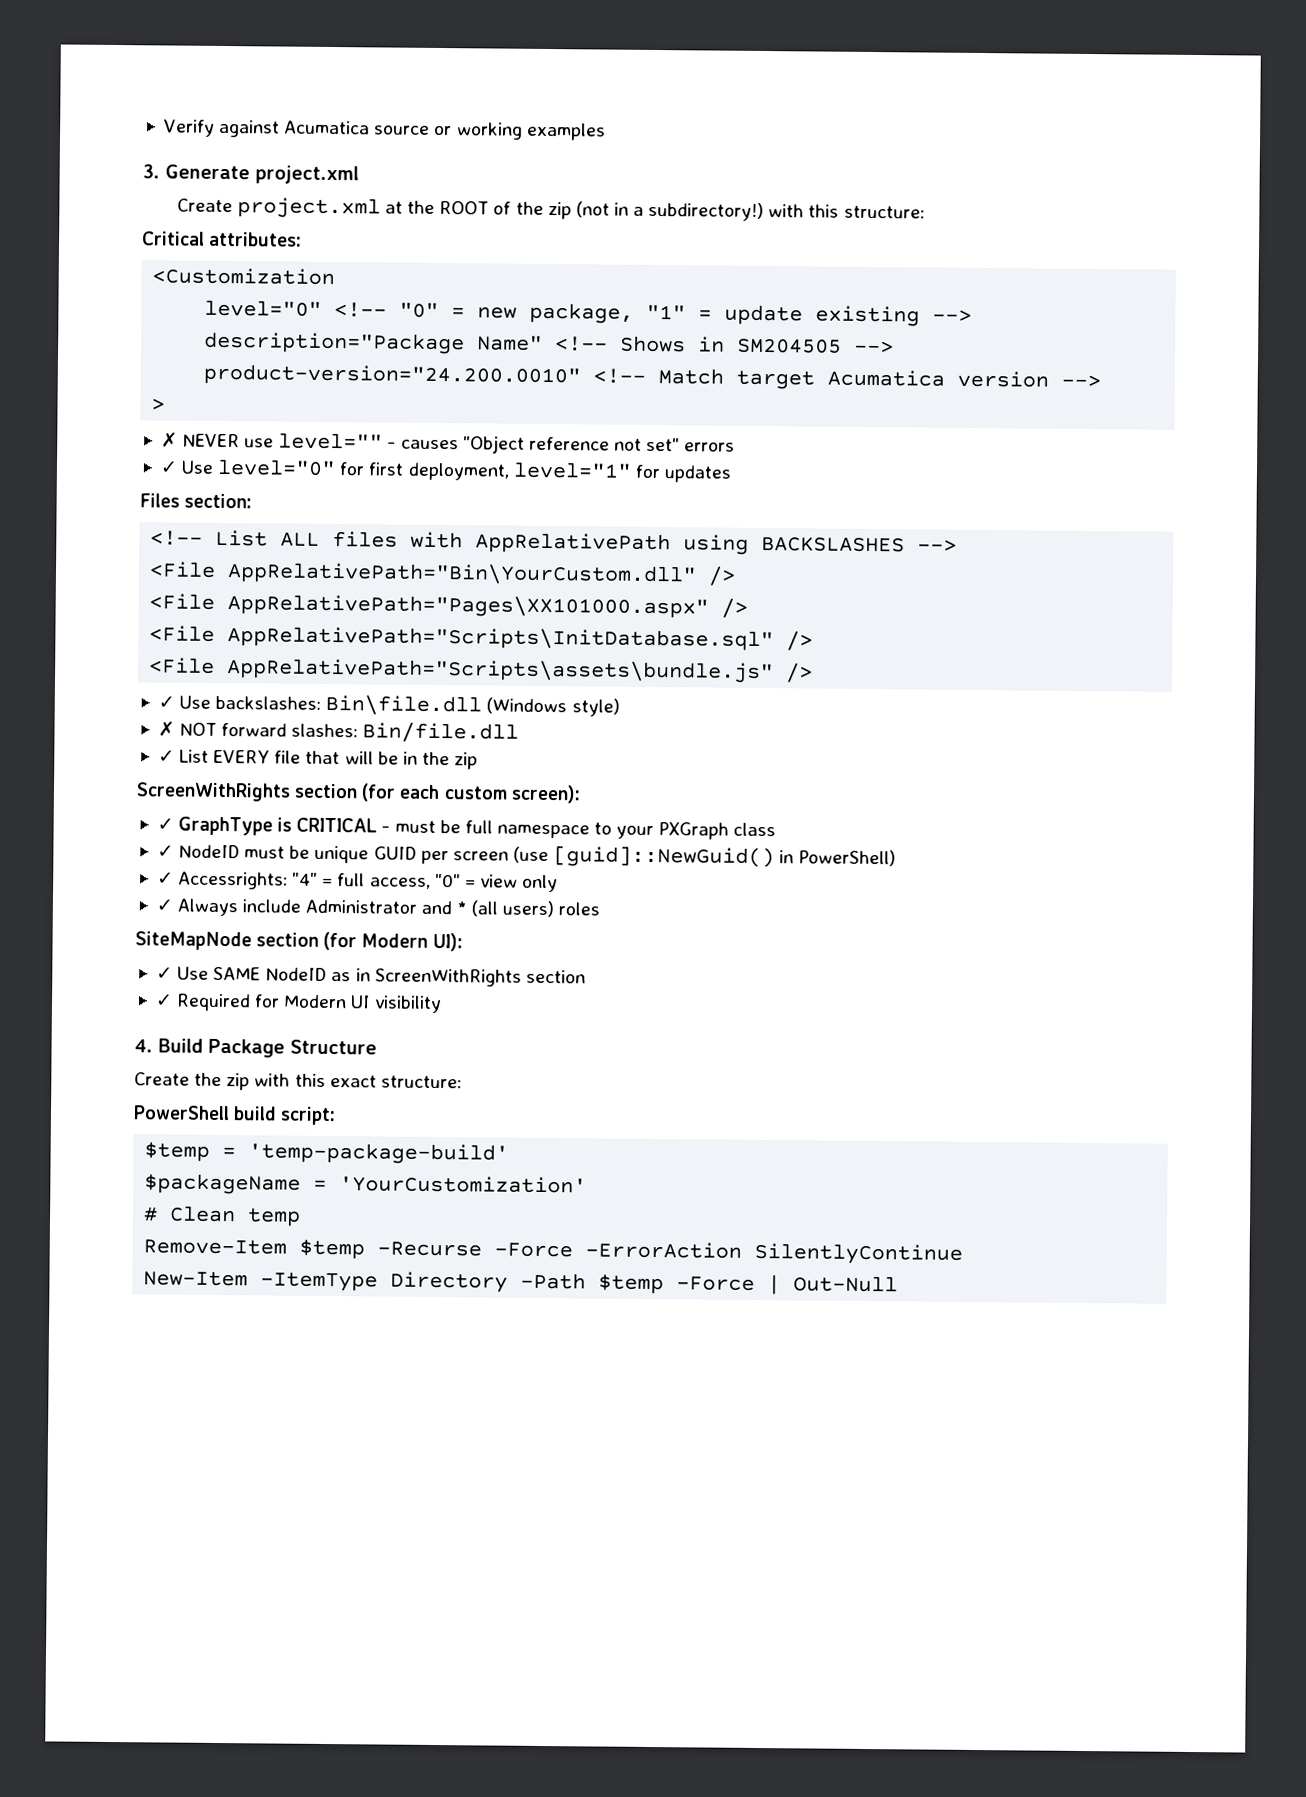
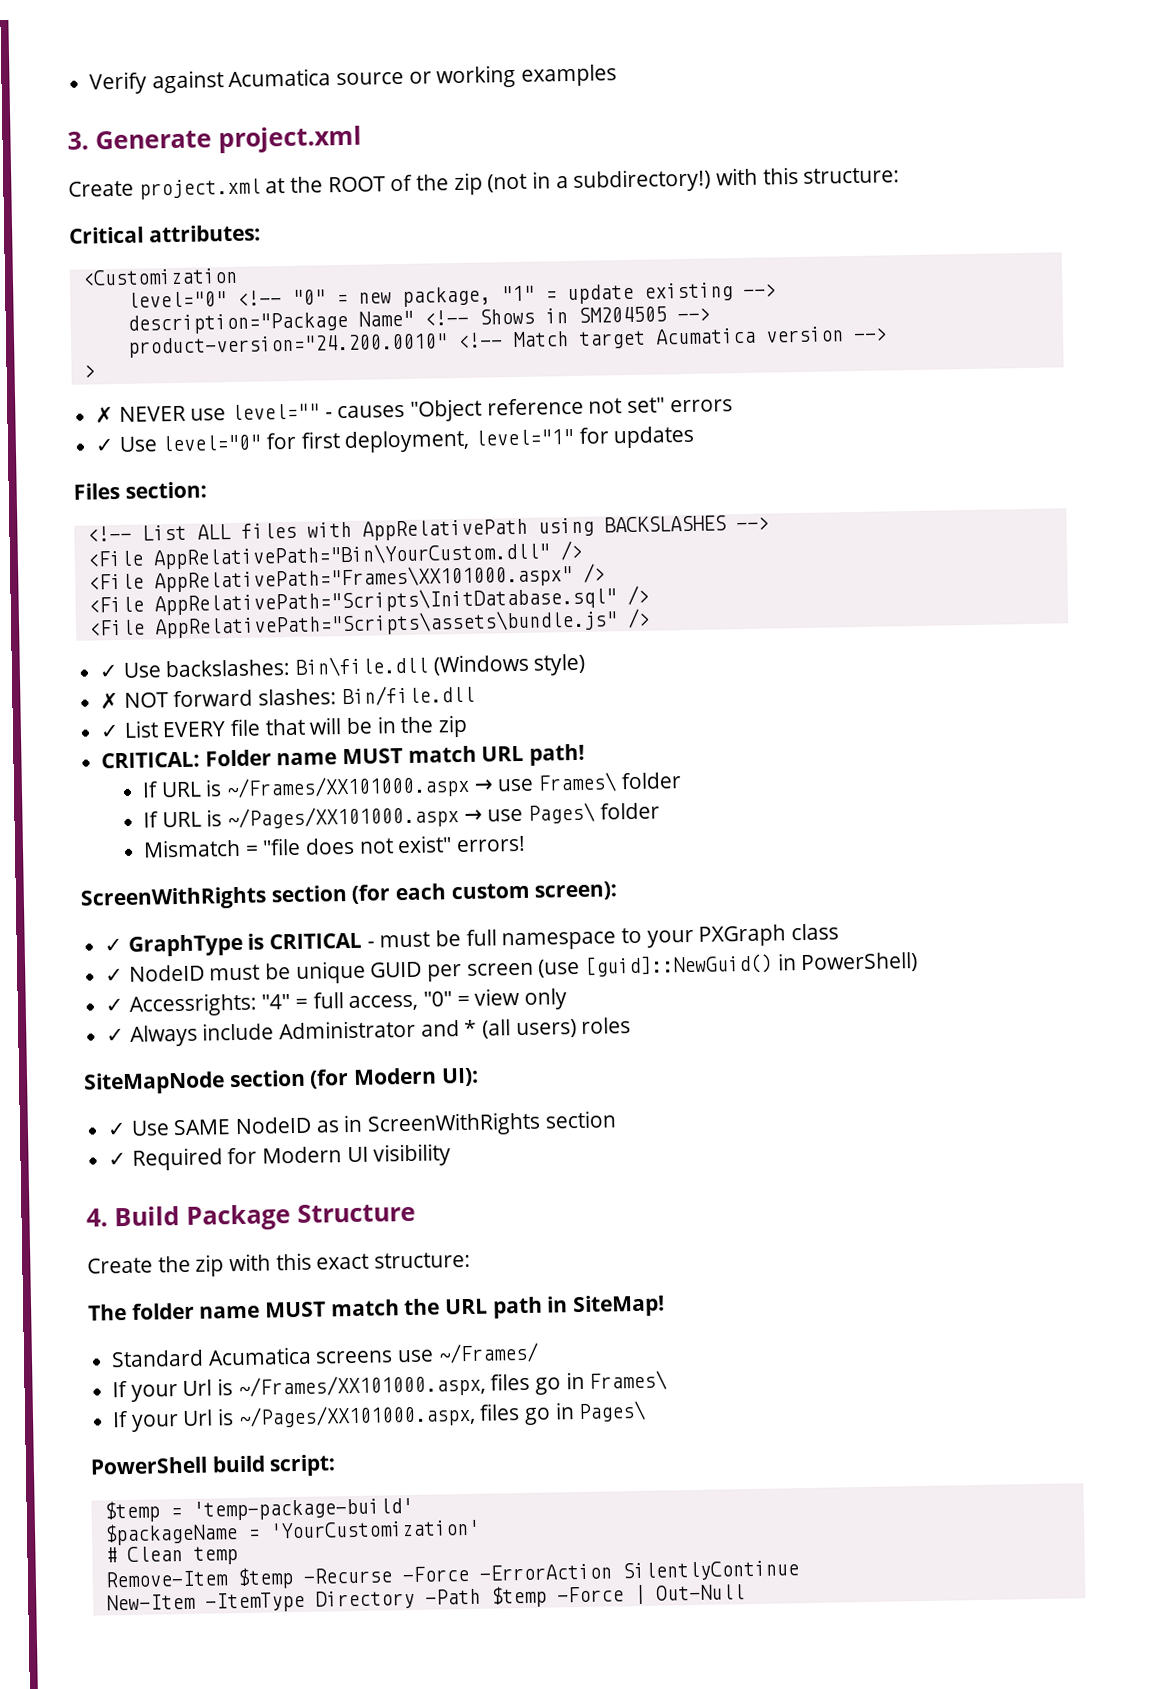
- <File AppRelativePath="Pages\XX101000.aspx" />
+ <File AppRelativePath="Frames\XX101000.aspx" />
+ CRITICAL: Folder name MUST match URL path!
+ If URL is ~/Frames/XX101000.aspx → use Frames\ folder
+ If URL is ~/Pages/XX101000.aspx → use Pages\ folder
+ Mismatch = "file does not exist" errors!
+ The folder name MUST match the URL path in SiteMap!
+ Standard Acumatica screens use ~/Frames/
+ If your Url is ~/Frames/XX101000.aspx, files go in Frames\
+ If your Url is ~/Pages/XX101000.aspx, files go in Pages\

